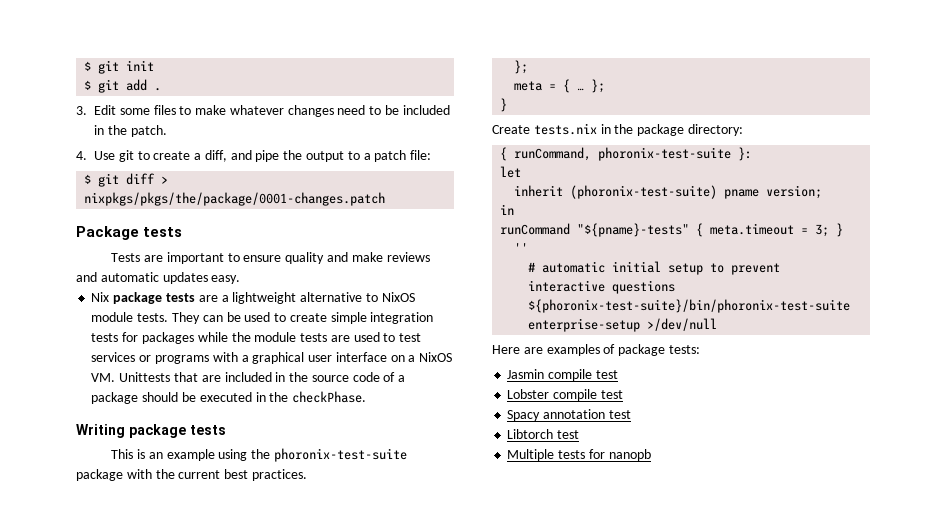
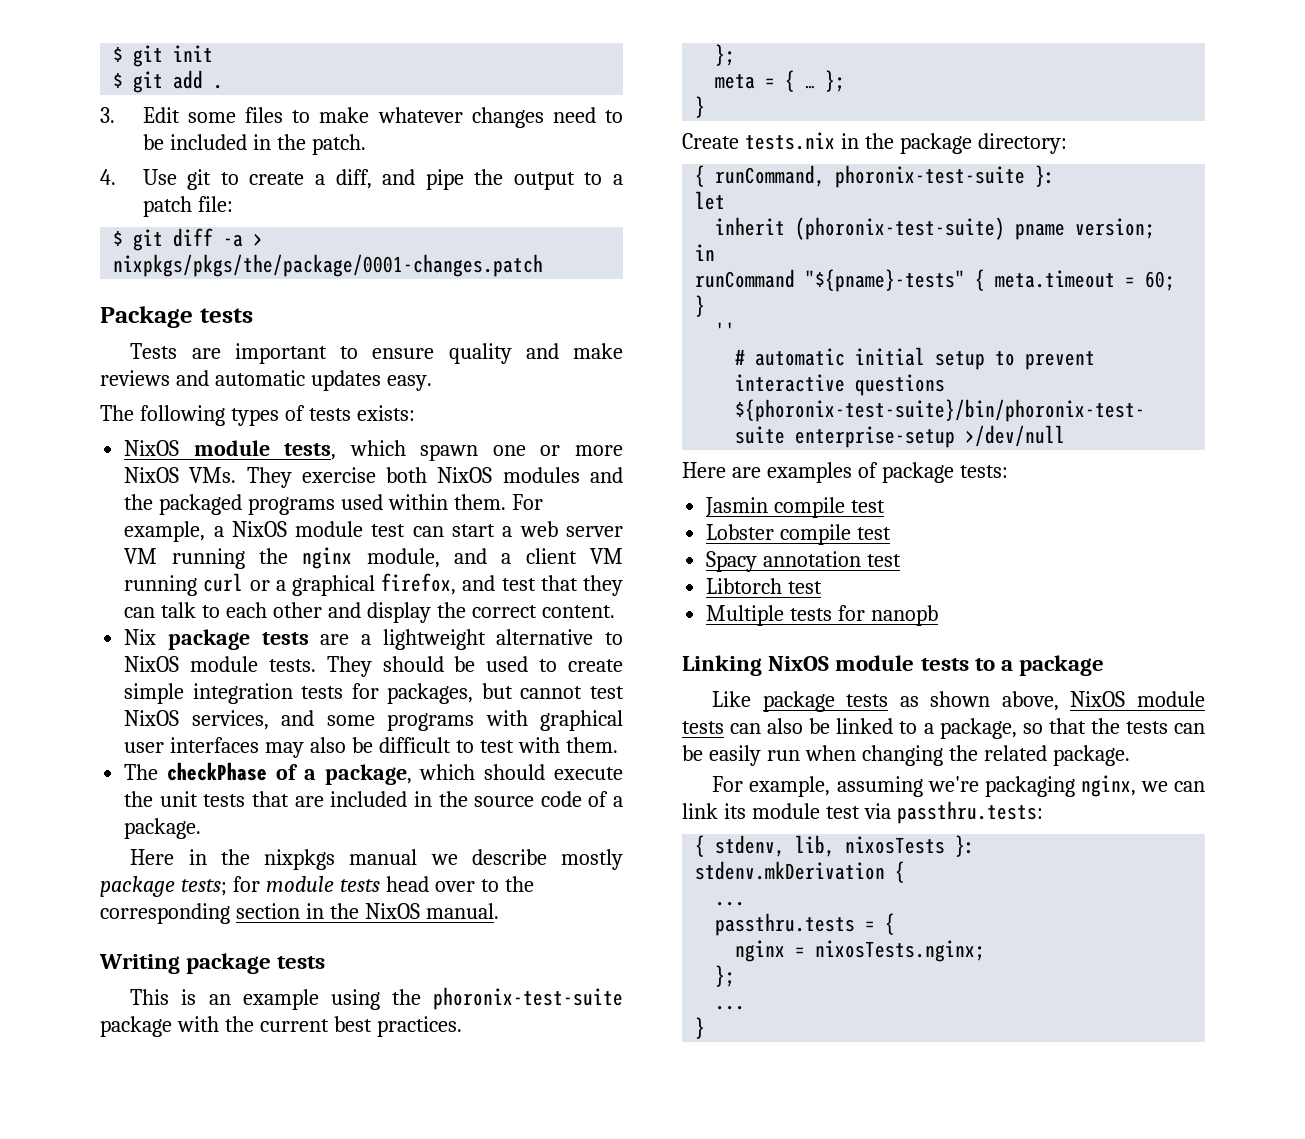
- $ git diff > nixpkgs/pkgs/the/package/0001-changes.patch
+ $ git diff -a > nixpkgs/pkgs/the/package/0001-changes.patch
+ The following types of tests exists:
+ NixOS module tests, which spawn one or more NixOS VMs. They exercise both NixOS modules and the packaged programs used within them. For example, a NixOS module test can start a web server VM running the nginx module, and a client VM running curl or a graphical firefox, and test that they can talk to each other and display the correct content.
- They can be used to create simple integration tests for packages while the module tests are used to test services or programs with a graphical user interface on a NixOS VM. Unittests that are included in the source code of a package should be executed in the checkPhase.
+ They should be used to create simple integration tests for packages, but cannot test NixOS services, and some programs with graphical user interfaces may also be difficult to test with them.
+ The checkPhase of a package, which should execute the unit tests that are included in the source code of a package.
+ Here in the nixpkgs manual we describe mostly package tests; for module tests head over to the corresponding section in the NixOS manual.
- runCommand "${pname}-tests" { meta.timeout = 3; }
+ runCommand "${pname}-tests" { meta.timeout = 60; }
+ Linking NixOS module tests to a package
+ Like package tests as shown above, NixOS module tests can also be linked to a package, so that the tests can be easily run when changing the related package.
+ For example, assuming we're packaging nginx, we can link its module test via passthru.tests:
+ { stdenv, lib, nixosTests }:
+ stdenv.mkDerivation {
+ ...
+ passthru.tests = {
+ nginx = nixosTests.nginx;
+ };
+ ...
+ }

